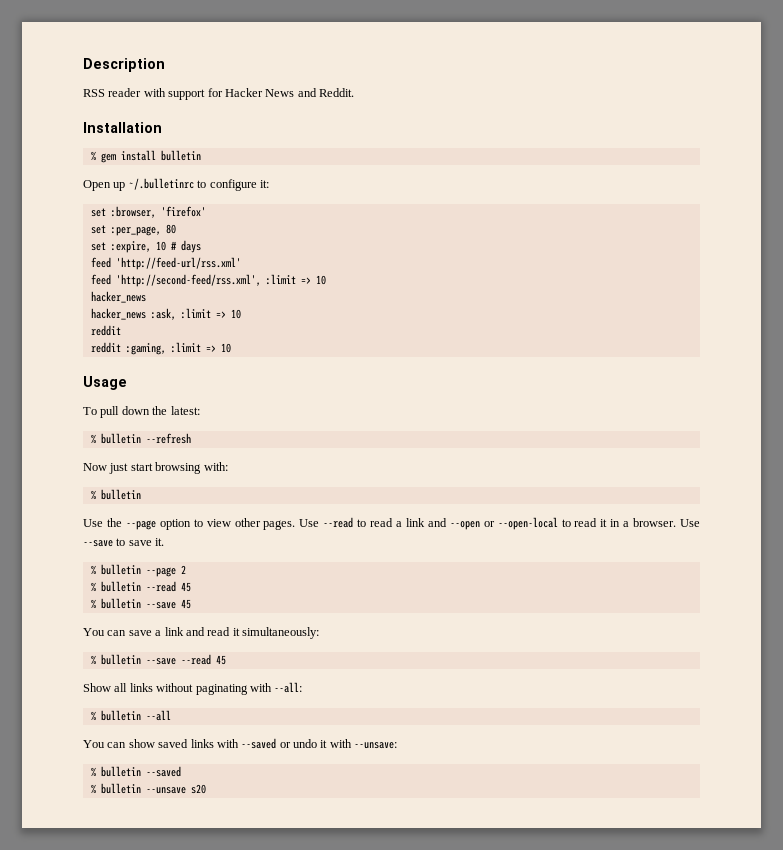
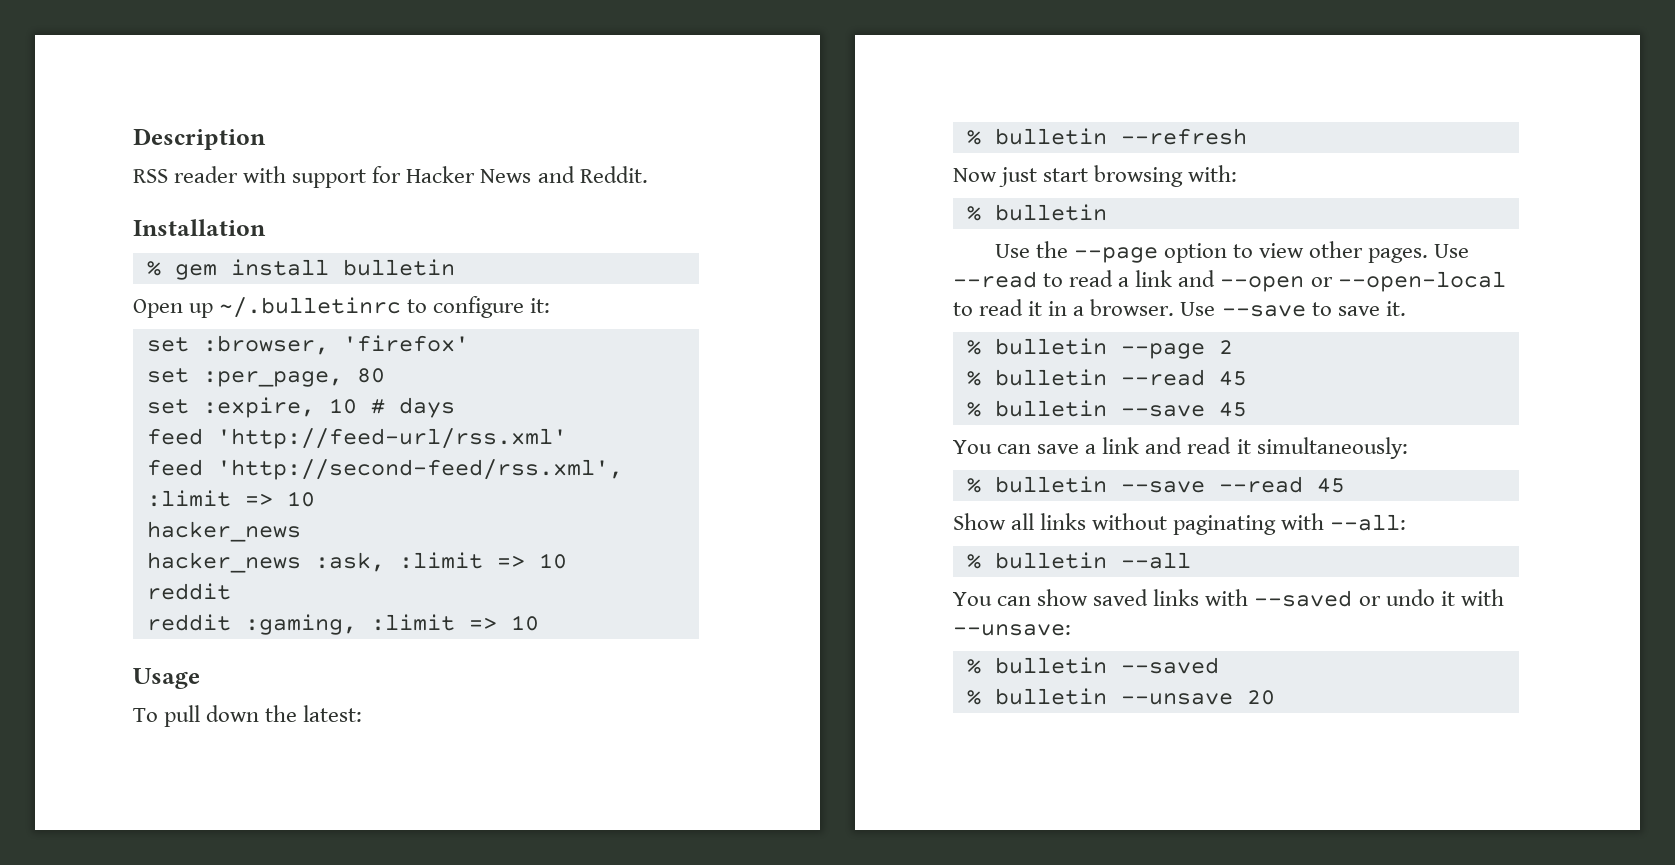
- % bulletin --unsave s20
+ % bulletin --unsave 20

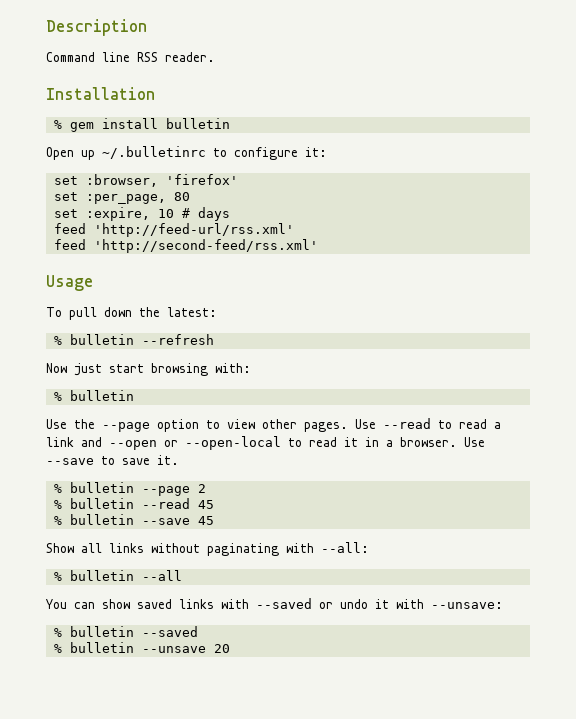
- RSS reader with support for Hacker News and Reddit.
+ Command line RSS reader.
- feed 'http://second-feed/rss.xml', :limit => 10
- hacker_news
- hacker_news :ask, :limit => 10
- reddit
- reddit :gaming, :limit => 10
+ feed 'http://second-feed/rss.xml'
- You can save a link and read it simultaneously:
- % bulletin --save --read 45

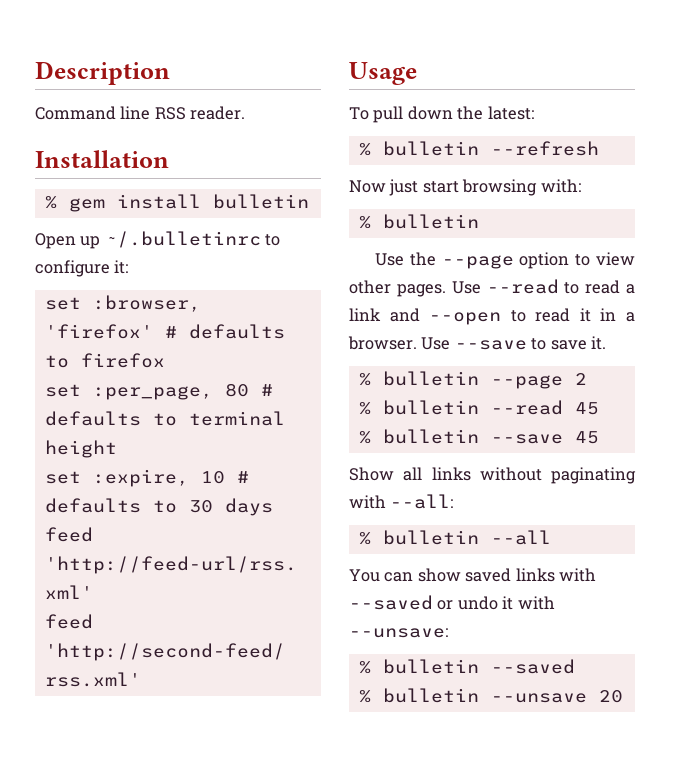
- set :browser, 'firefox'
+ set :browser, 'firefox' # defaults to firefox
- set :per_page, 80
+ set :per_page, 80 # defaults to terminal height
- set :expire, 10 # days
+ set :expire, 10 # defaults to 30 days
- Use --read to read a link and --open or --open-local to read it in a browser.
+ Use --read to read a link and --open to read it in a browser.

